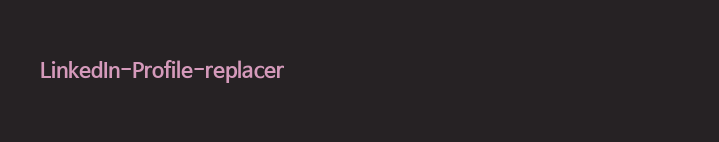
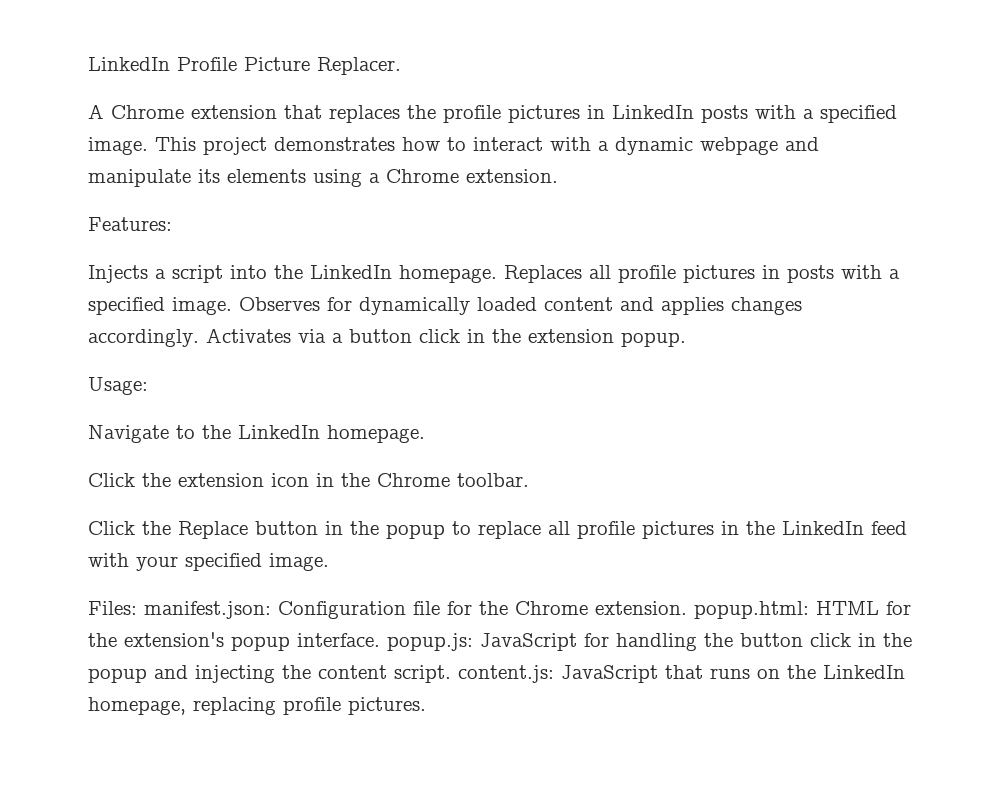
- LinkedIn-Profile-replacer
+ LinkedIn Profile Picture Replacer.
+ A Chrome extension that replaces the profile pictures in LinkedIn posts with a specified image. This project demonstrates how to interact with a dynamic webpage and manipulate its elements using a Chrome extension.
+ Features:
+ Injects a script into the LinkedIn homepage. Replaces all profile pictures in posts with a specified image. Observes for dynamically loaded content and applies changes accordingly. Activates via a button click in the extension popup.
+ Usage:
+ Navigate to the LinkedIn homepage.
+ Click the extension icon in the Chrome toolbar.
+ Click the Replace button in the popup to replace all profile pictures in the LinkedIn feed with your specified image.
+ Files: manifest.json: Configuration file for the Chrome extension. popup.html: HTML for the extension's popup interface. popup.js: JavaScript for handling the button click in the popup and injecting the content script. content.js: JavaScript that runs on the LinkedIn homepage, replacing profile pictures.

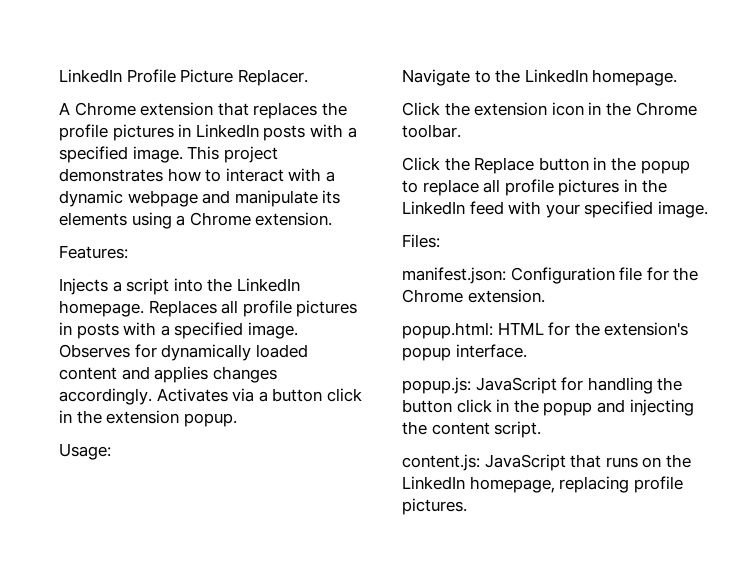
- Files: manifest.json: Configuration file for the Chrome extension. popup.html: HTML for the extension's popup interface. popup.js: JavaScript for handling the button click in the popup and injecting the content script. content.js: JavaScript that runs on the LinkedIn homepage, replacing profile pictures.
+ Files:
+ manifest.json: Configuration file for the Chrome extension.
+ popup.html: HTML for the extension's popup interface.
+ popup.js: JavaScript for handling the button click in the popup and injecting the content script.
+ content.js: JavaScript that runs on the LinkedIn homepage, replacing profile pictures.

